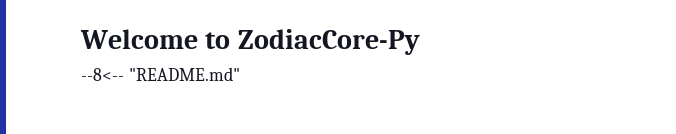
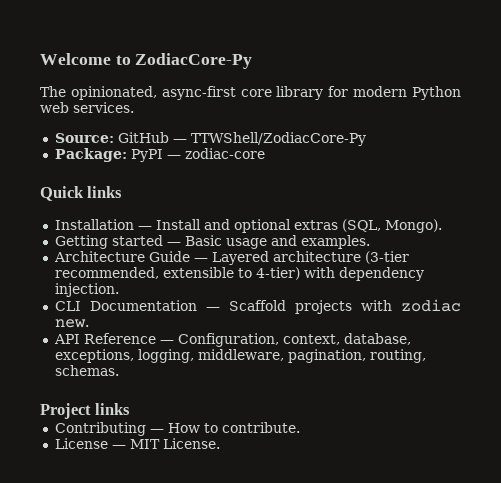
- --8<-- "README.md"
+ The opinionated, async-first core library for modern Python web services.
+ Source: GitHub — TTWShell/ZodiacCore-Py
+ Package: PyPI — zodiac-core
+ Quick links
+ Installation — Install and optional extras (SQL, Mongo).
+ Getting started — Basic usage and examples.
+ Architecture Guide — Layered architecture (3-tier recommended, extensible to 4-tier) with dependency injection.
+ CLI Documentation — Scaffold projects with zodiac new.
+ API Reference — Configuration, context, database, exceptions, logging, middleware, pagination, routing, schemas.
+ Project links
+ Contributing — How to contribute.
+ License — MIT License.

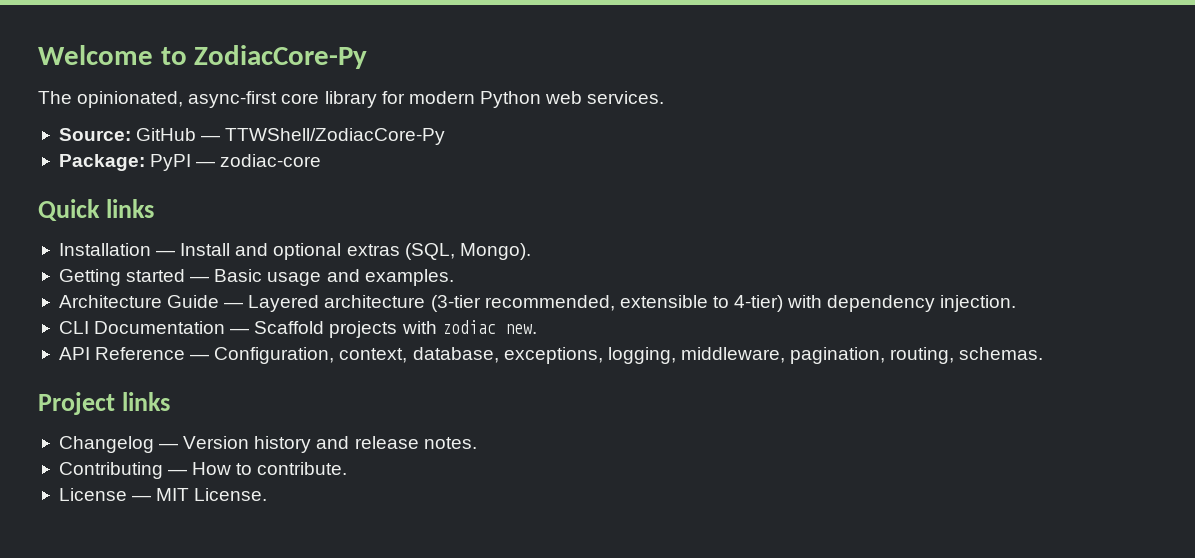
+ Changelog — Version history and release notes.

